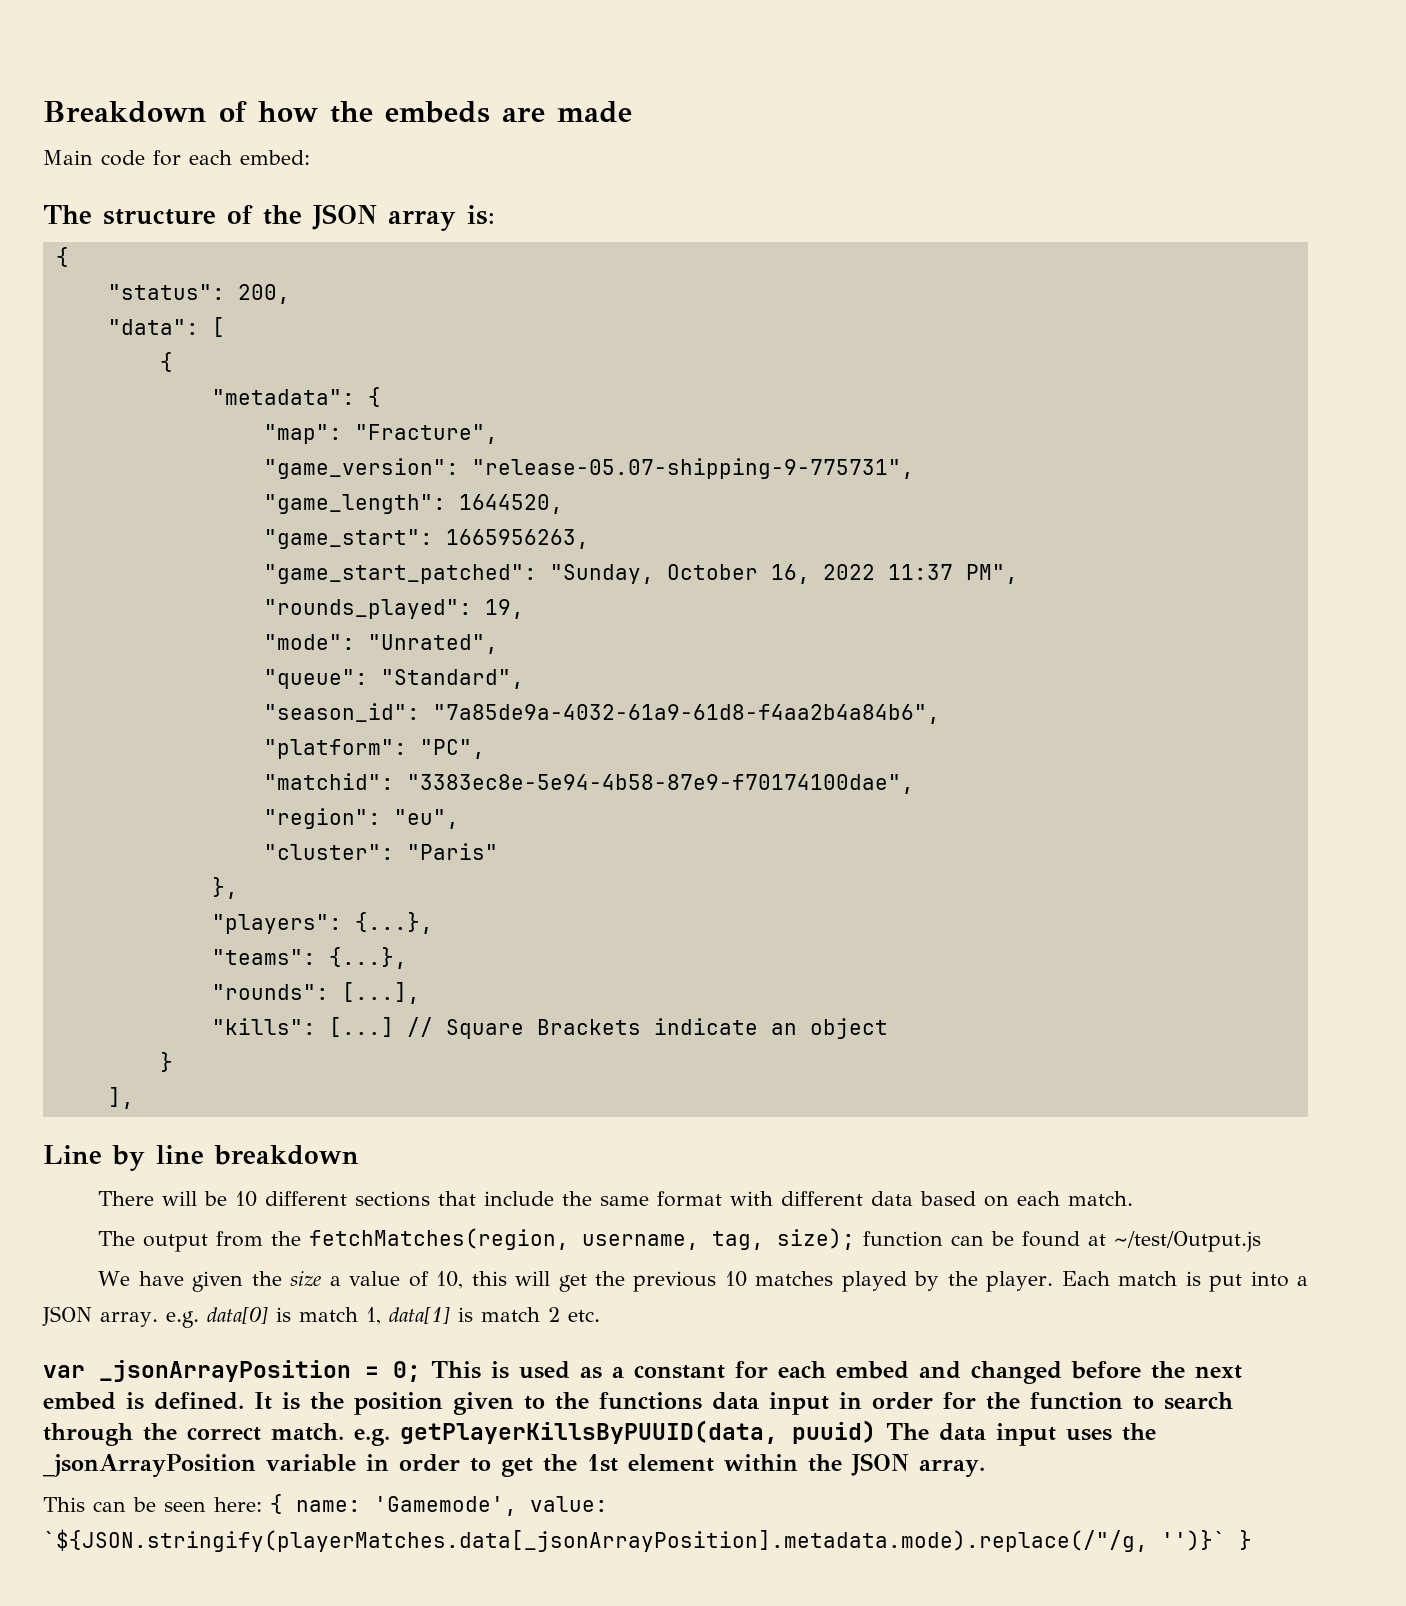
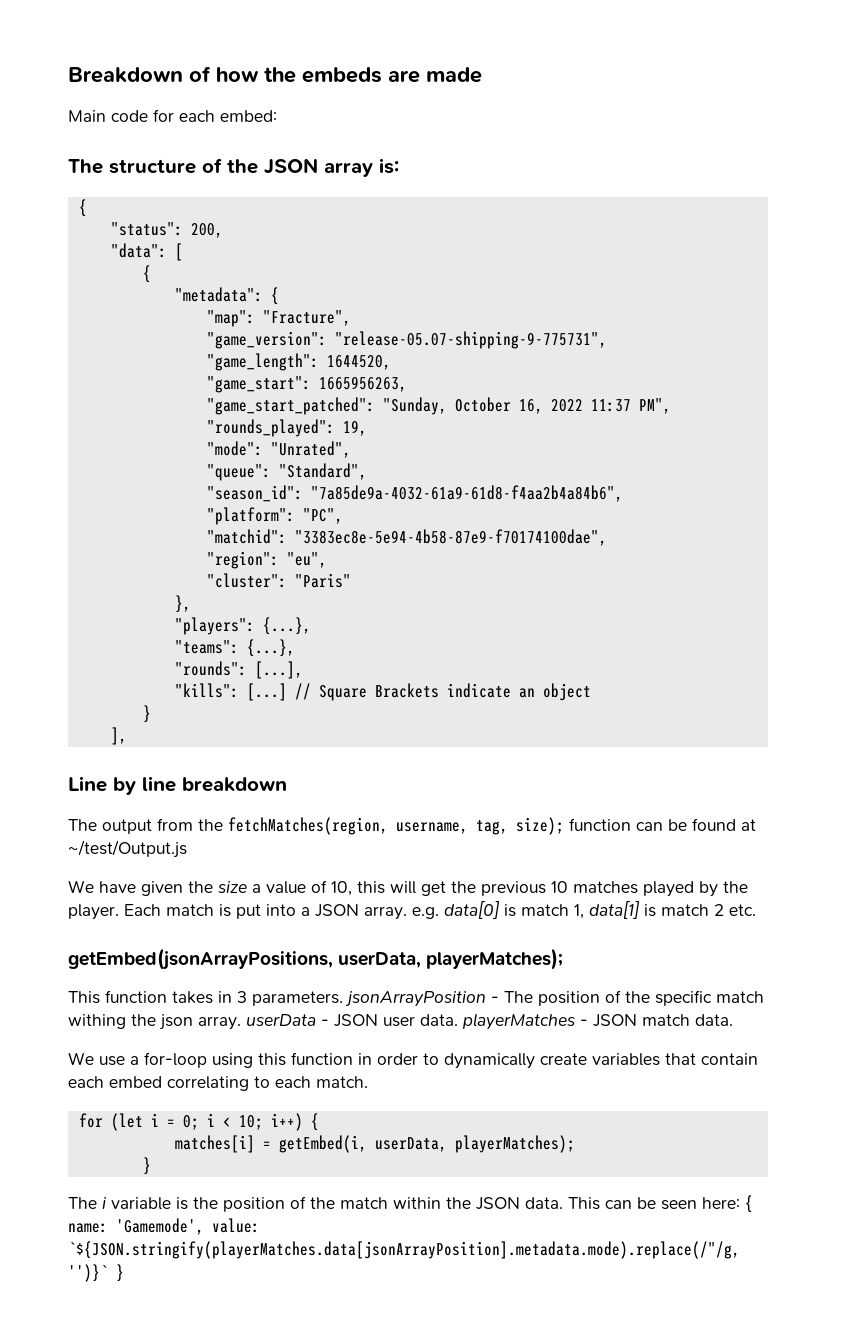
- There will be 10 different sections that include the same format with different data based on each match.
- var _jsonArrayPosition = 0; This is used as a constant for each embed and changed before the next embed is defined. It is the position given to the functions data input in order for the function to search through the correct match. e.g. getPlayerKillsByPUUID(data, puuid) The data input uses the _jsonArrayPosition variable in order to get the 1st element within the JSON array.
- This can be seen here: { name: 'Gamemode', value: `${JSON.stringify(playerMatches.data[_jsonArrayPosition].metadata.mode).replace(/"/g, '')}` }
+ getEmbed(jsonArrayPositions, userData, playerMatches);
+ This function takes in 3 parameters. jsonArrayPosition - The position of the specific match withing the json array. userData - JSON user data. playerMatches - JSON match data.
+ We use a for-loop using this function in order to dynamically create variables that contain each embed correlating to each match.
+ for (let i = 0; i < 10; i++) {
+ matches[i] = getEmbed(i, userData, playerMatches);
+ }
+ The i variable is the position of the match within the JSON data. This can be seen here: { name: 'Gamemode', value: `${JSON.stringify(playerMatches.data[jsonArrayPosition].metadata.mode).replace(/"/g, '')}` }

